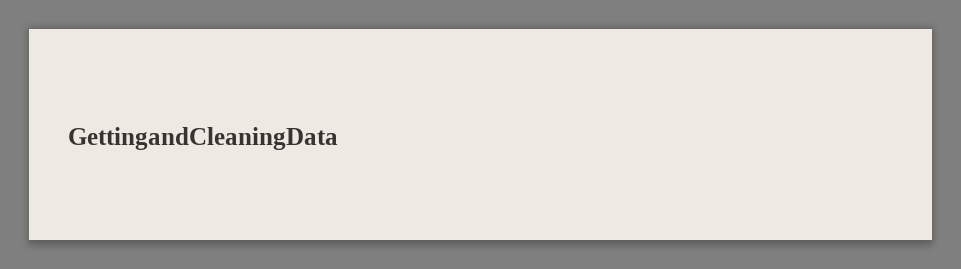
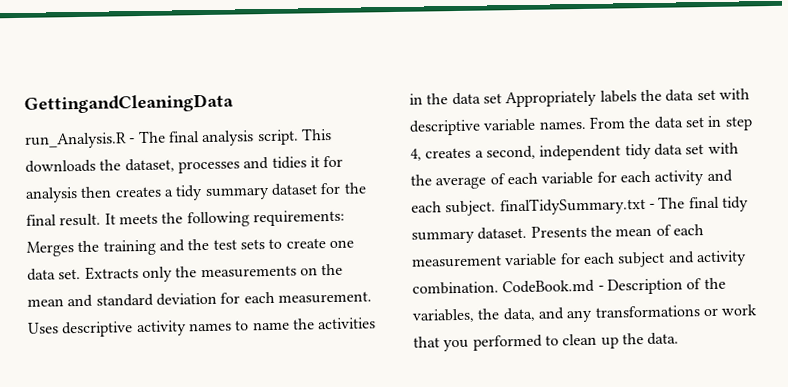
+ run_Analysis.R - The final analysis script. This downloads the dataset, processes and tidies it for analysis then creates a tidy summary dataset for the final result. It meets the following requirements: Merges the training and the test sets to create one data set. Extracts only the measurements on the mean and standard deviation for each measurement. Uses descriptive activity names to name the activities in the data set Appropriately labels the data set with descriptive variable names. From the data set in step 4, creates a second, independent tidy data set with the average of each variable for each activity and each subject. finalTidySummary.txt - The final tidy summary dataset. Presents the mean of each measurement variable for each subject and activity combination. CodeBook.md - Description of the variables, the data, and any transformations or work that you performed to clean up the data.

